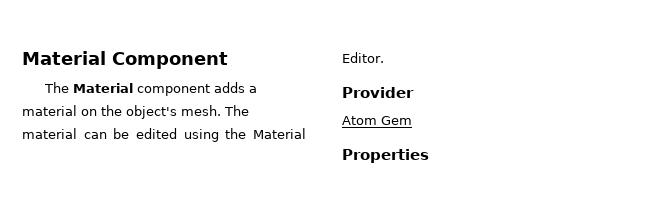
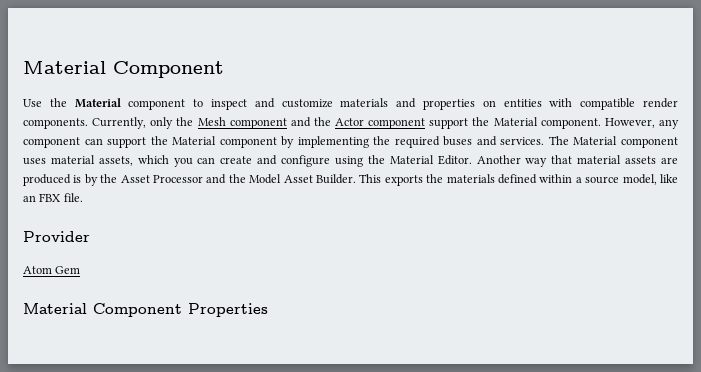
- The Material component adds a material on the object's mesh. The material can be edited using the Material Editor.
+ Use the Material component to inspect and customize materials and properties on entities with compatible render components. Currently, only the Mesh component and the Actor component support the Material component. However, any component can support the Material component by implementing the required buses and services. The Material component uses material assets, which you can create and configure using the Material Editor. Another way that material assets are produced is by the Asset Processor and the Model Asset Builder. This exports the materials defined within a source model, like an FBX file.
- Properties
+ Material Component Properties

